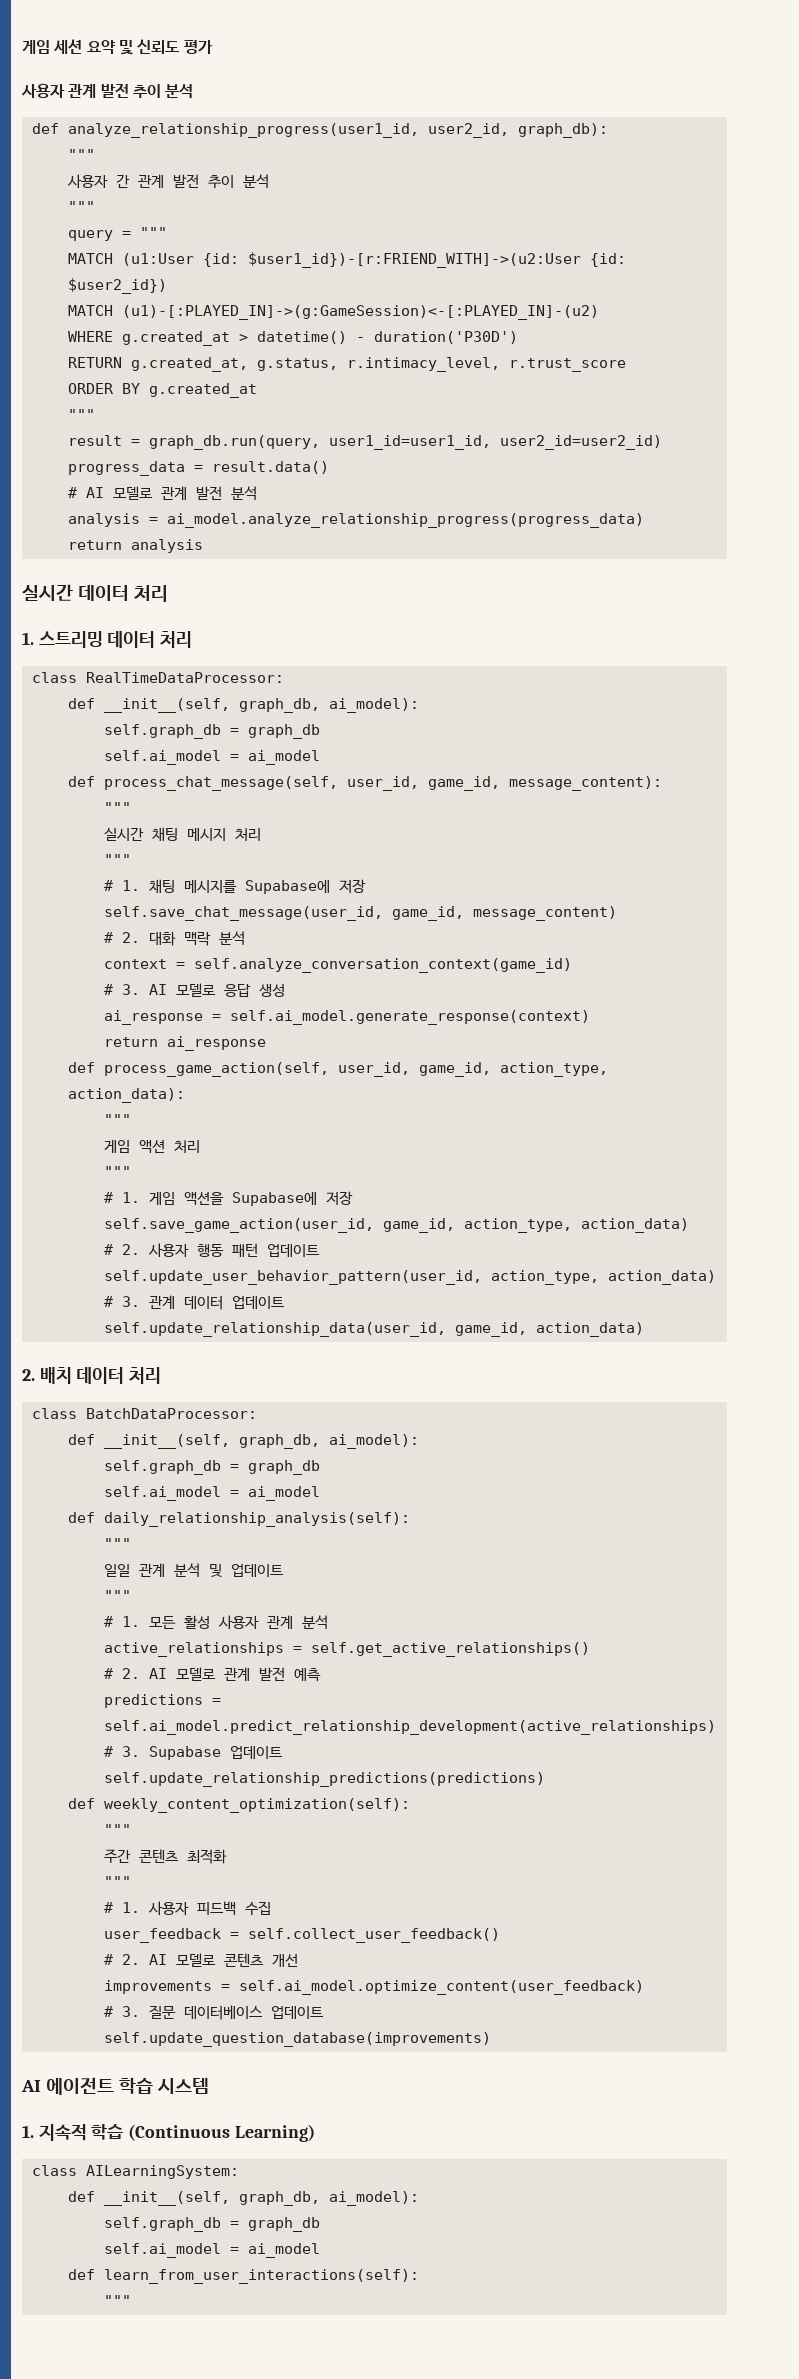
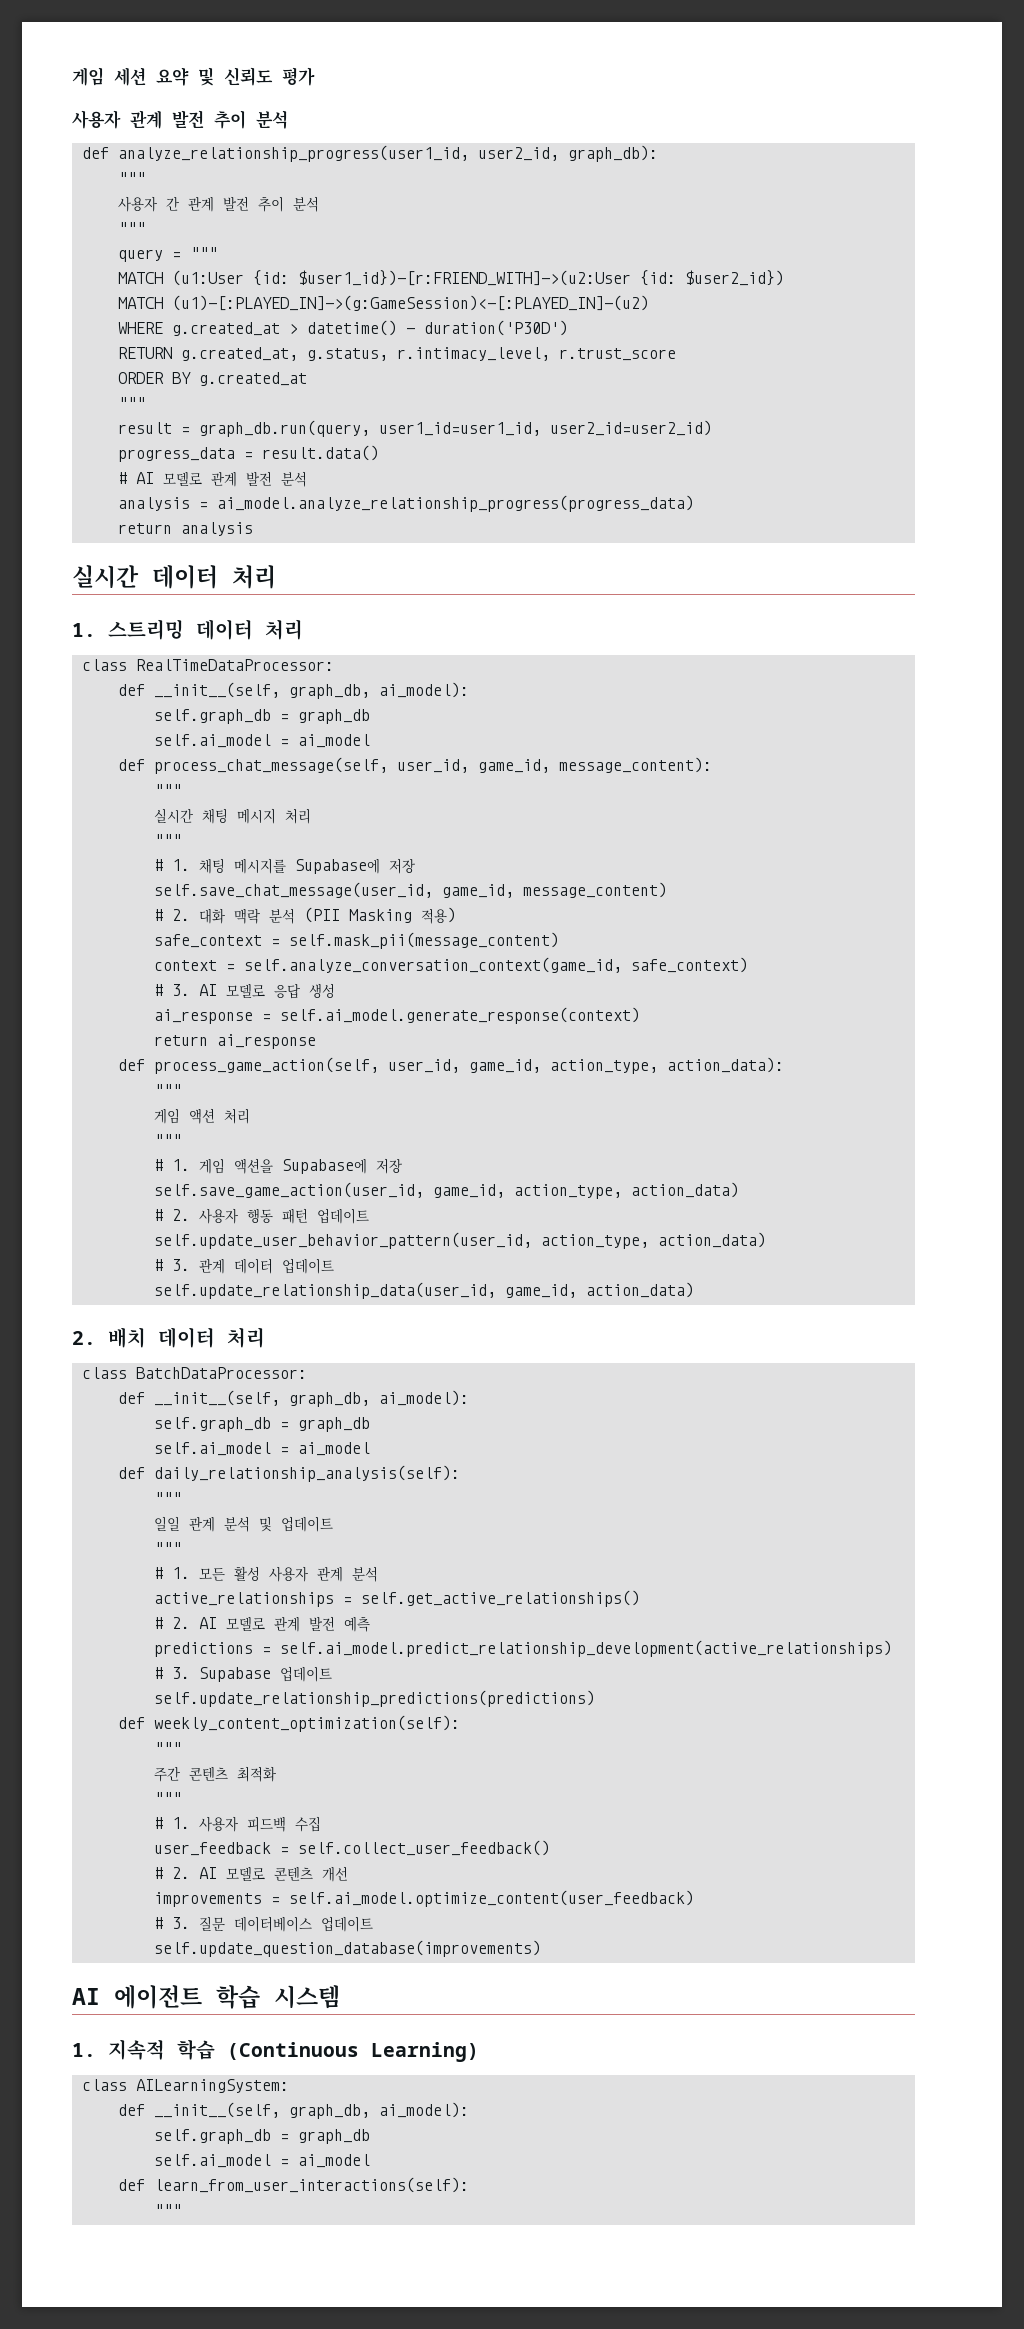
- # 2. 대화 맥락 분석
+ # 2. 대화 맥락 분석 (PII Masking 적용)
+ safe_context = self.mask_pii(message_content)
- context = self.analyze_conversation_context(game_id)
+ context = self.analyze_conversation_context(game_id, safe_context)

